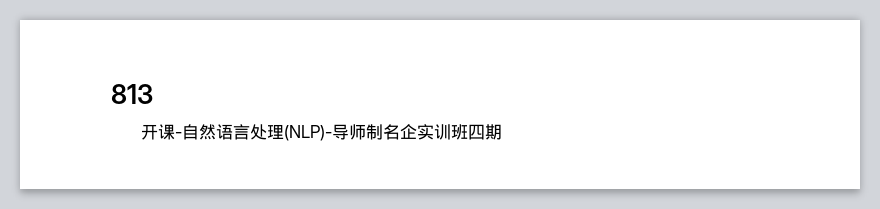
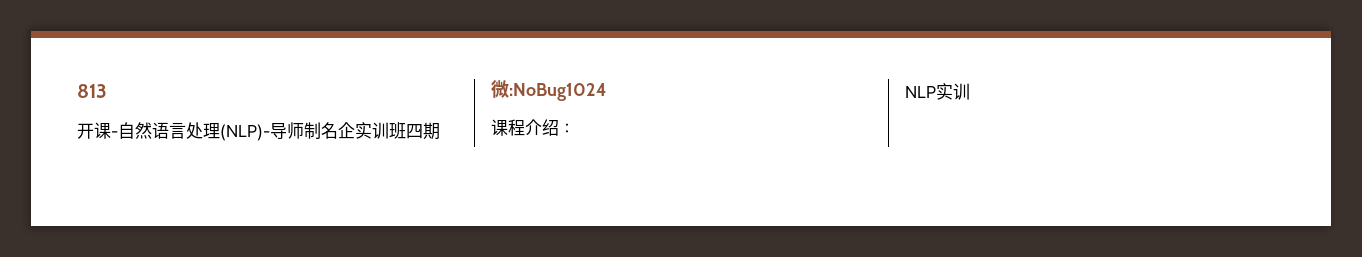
+ 微:NoBug1024
+ 课程介绍：
+ NLP实训

